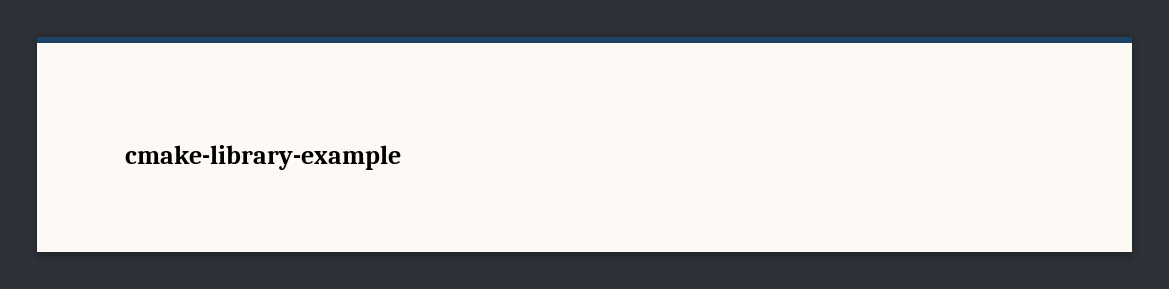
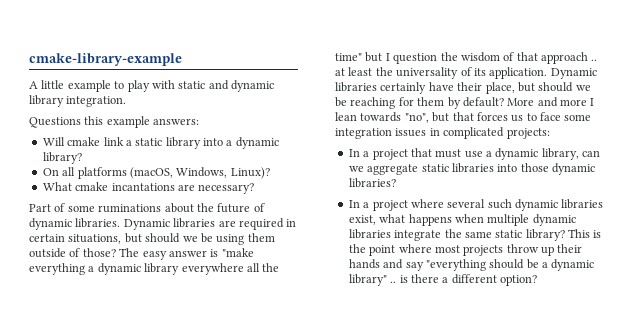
+ A little example to play with static and dynamic library integration.
+ Questions this example answers:
+ Will cmake link a static library into a dynamic library?
+ On all platforms (macOS, Windows, Linux)?
+ What cmake incantations are necessary?
+ Part of some ruminations about the future of dynamic libraries. Dynamic libraries are required in certain situations, but should we be using them outside of those? The easy answer is "make everything a dynamic library everywhere all the time" but I question the wisdom of that approach .. at least the universality of its application. Dynamic libraries certainly have their place, but should we be reaching for them by default? More and more I lean towards "no", but that forces us to face some integration issues in complicated projects:
+ In a project that must use a dynamic library, can we aggregate static libraries into those dynamic libraries?
+ In a project where several such dynamic libraries exist, what happens when multiple dynamic libraries integrate the same static library? This is the point where most projects throw up their hands and say "everything should be a dynamic library" .. is there a different option?

